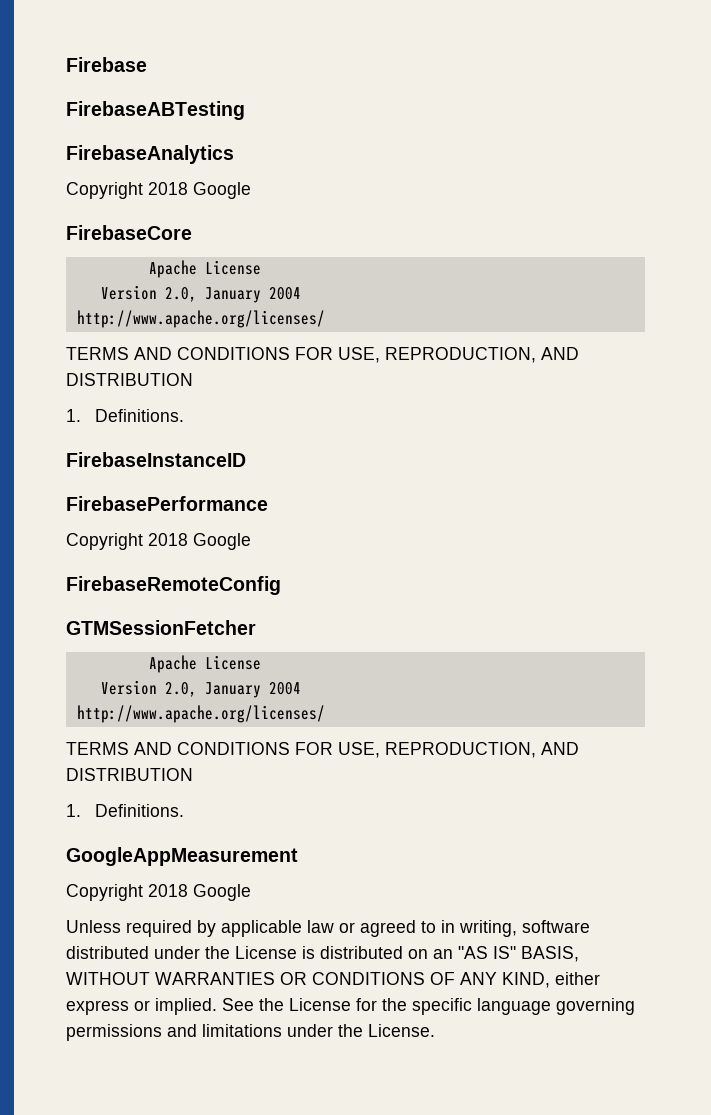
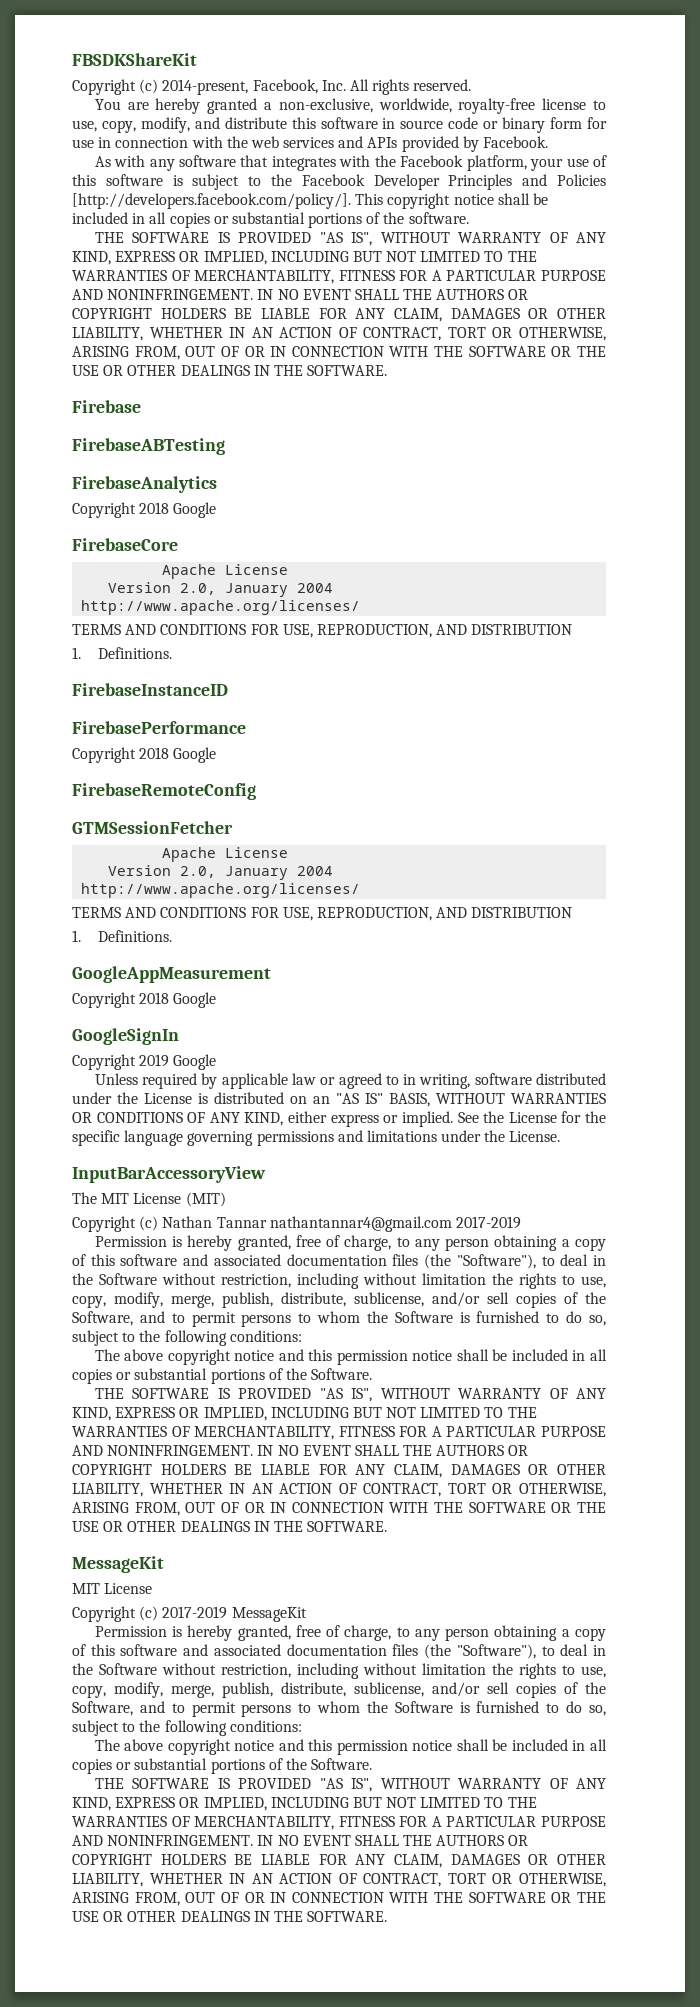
+ FBSDKShareKit
+ Copyright (c) 2014-present, Facebook, Inc. All rights reserved.
+ You are hereby granted a non-exclusive, worldwide, royalty-free license to use, copy, modify, and distribute this software in source code or binary form for use in connection with the web services and APIs provided by Facebook.
+ As with any software that integrates with the Facebook platform, your use of this software is subject to the Facebook Developer Principles and Policies [http://developers.facebook.com/policy/]. This copyright notice shall be included in all copies or substantial portions of the software.
+ THE SOFTWARE IS PROVIDED "AS IS", WITHOUT WARRANTY OF ANY KIND, EXPRESS OR IMPLIED, INCLUDING BUT NOT LIMITED TO THE WARRANTIES OF MERCHANTABILITY, FITNESS FOR A PARTICULAR PURPOSE AND NONINFRINGEMENT. IN NO EVENT SHALL THE AUTHORS OR COPYRIGHT HOLDERS BE LIABLE FOR ANY CLAIM, DAMAGES OR OTHER LIABILITY, WHETHER IN AN ACTION OF CONTRACT, TORT OR OTHERWISE, ARISING FROM, OUT OF OR IN CONNECTION WITH THE SOFTWARE OR THE USE OR OTHER DEALINGS IN THE SOFTWARE.
+ GoogleSignIn
+ Copyright 2019 Google
+ InputBarAccessoryView
+ The MIT License (MIT)
+ Copyright (c) Nathan Tannar nathantannar4@gmail.com 2017-2019
+ Permission is hereby granted, free of charge, to any person obtaining a copy of this software and associated documentation files (the "Software"), to deal in the Software without restriction, including without limitation the rights to use, copy, modify, merge, publish, distribute, sublicense, and/or sell copies of the Software, and to permit persons to whom the Software is furnished to do so, subject to the following conditions:
+ The above copyright notice and this permission notice shall be included in all copies or substantial portions of the Software.
+ THE SOFTWARE IS PROVIDED "AS IS", WITHOUT WARRANTY OF ANY KIND, EXPRESS OR IMPLIED, INCLUDING BUT NOT LIMITED TO THE WARRANTIES OF MERCHANTABILITY, FITNESS FOR A PARTICULAR PURPOSE AND NONINFRINGEMENT. IN NO EVENT SHALL THE AUTHORS OR COPYRIGHT HOLDERS BE LIABLE FOR ANY CLAIM, DAMAGES OR OTHER LIABILITY, WHETHER IN AN ACTION OF CONTRACT, TORT OR OTHERWISE, ARISING FROM, OUT OF OR IN CONNECTION WITH THE SOFTWARE OR THE USE OR OTHER DEALINGS IN THE SOFTWARE.
+ MessageKit
+ MIT License
+ Copyright (c) 2017-2019 MessageKit
+ Permission is hereby granted, free of charge, to any person obtaining a copy of this software and associated documentation files (the "Software"), to deal in the Software without restriction, including without limitation the rights to use, copy, modify, merge, publish, distribute, sublicense, and/or sell copies of the Software, and to permit persons to whom the Software is furnished to do so, subject to the following conditions:
+ The above copyright notice and this permission notice shall be included in all copies or substantial portions of the Software.
+ THE SOFTWARE IS PROVIDED "AS IS", WITHOUT WARRANTY OF ANY KIND, EXPRESS OR IMPLIED, INCLUDING BUT NOT LIMITED TO THE WARRANTIES OF MERCHANTABILITY, FITNESS FOR A PARTICULAR PURPOSE AND NONINFRINGEMENT. IN NO EVENT SHALL THE AUTHORS OR COPYRIGHT HOLDERS BE LIABLE FOR ANY CLAIM, DAMAGES OR OTHER LIABILITY, WHETHER IN AN ACTION OF CONTRACT, TORT OR OTHERWISE, ARISING FROM, OUT OF OR IN CONNECTION WITH THE SOFTWARE OR THE USE OR OTHER DEALINGS IN THE SOFTWARE.

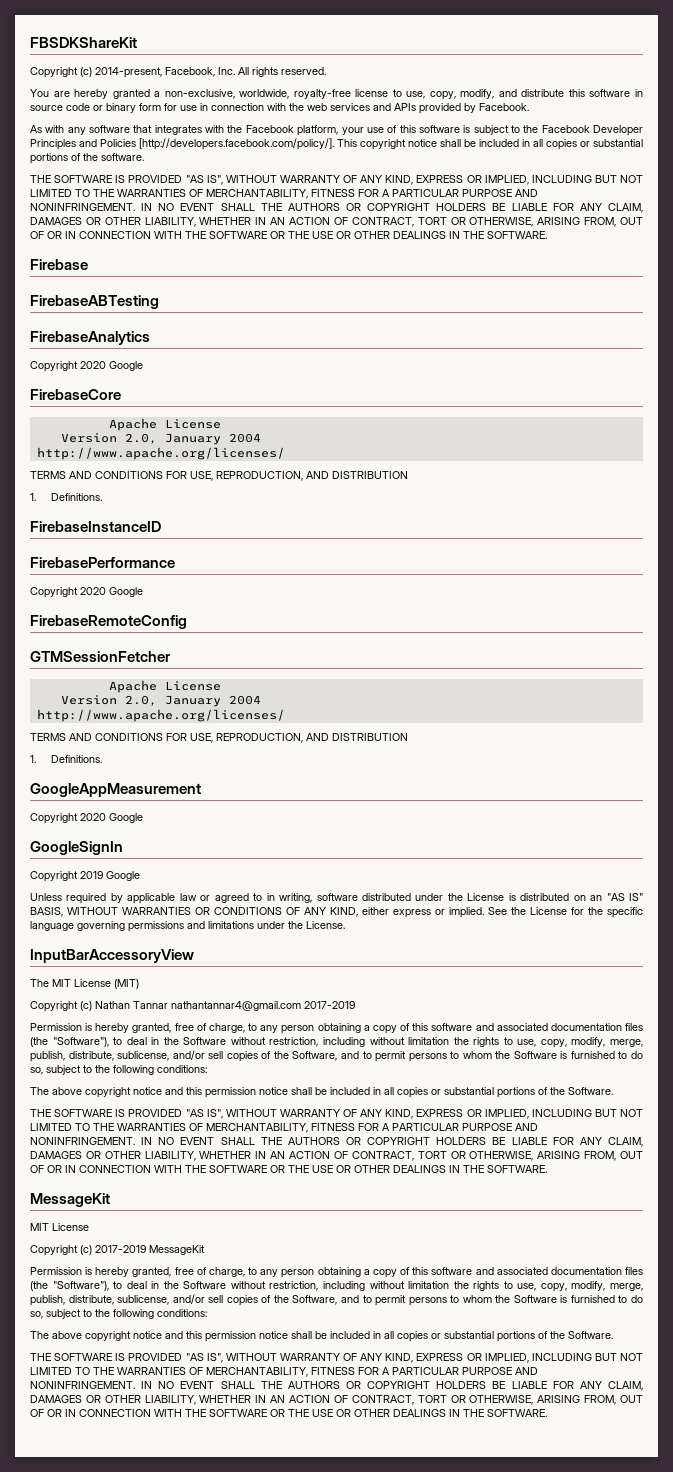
  FirebaseAnalytics
- Copyright 2018 Google
+ Copyright 2020 Google
  FirebasePerformance
- Copyright 2018 Google
+ Copyright 2020 Google
  GoogleAppMeasurement
- Copyright 2018 Google
+ Copyright 2020 Google

